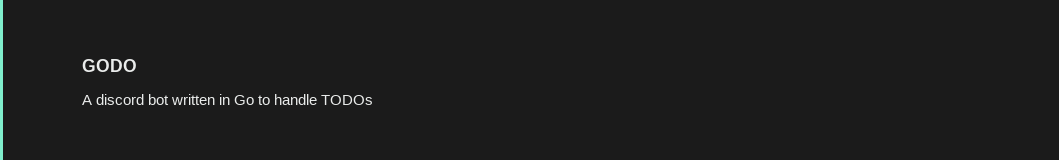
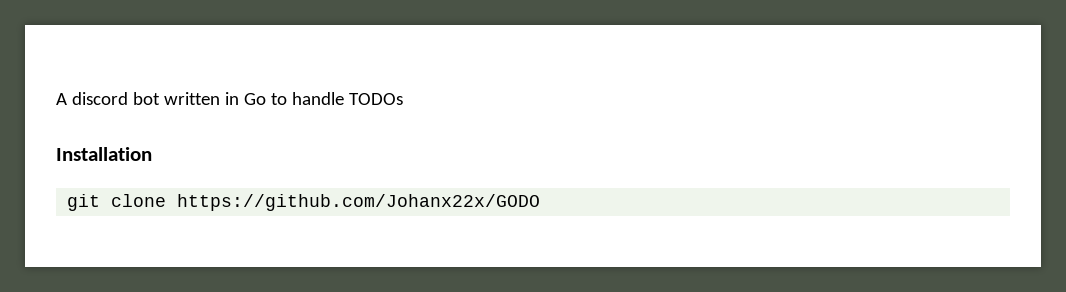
- GODO
+ Installation
+ git clone https://github.com/Johanx22x/GODO

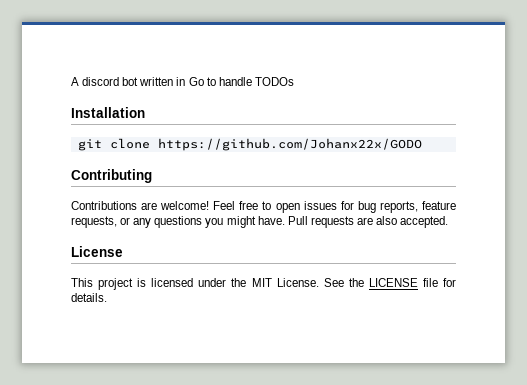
+ Contributing
+ Contributions are welcome! Feel free to open issues for bug reports, feature requests, or any questions you might have. Pull requests are also accepted.
+ License
+ This project is licensed under the MIT License. See the LICENSE file for details.

